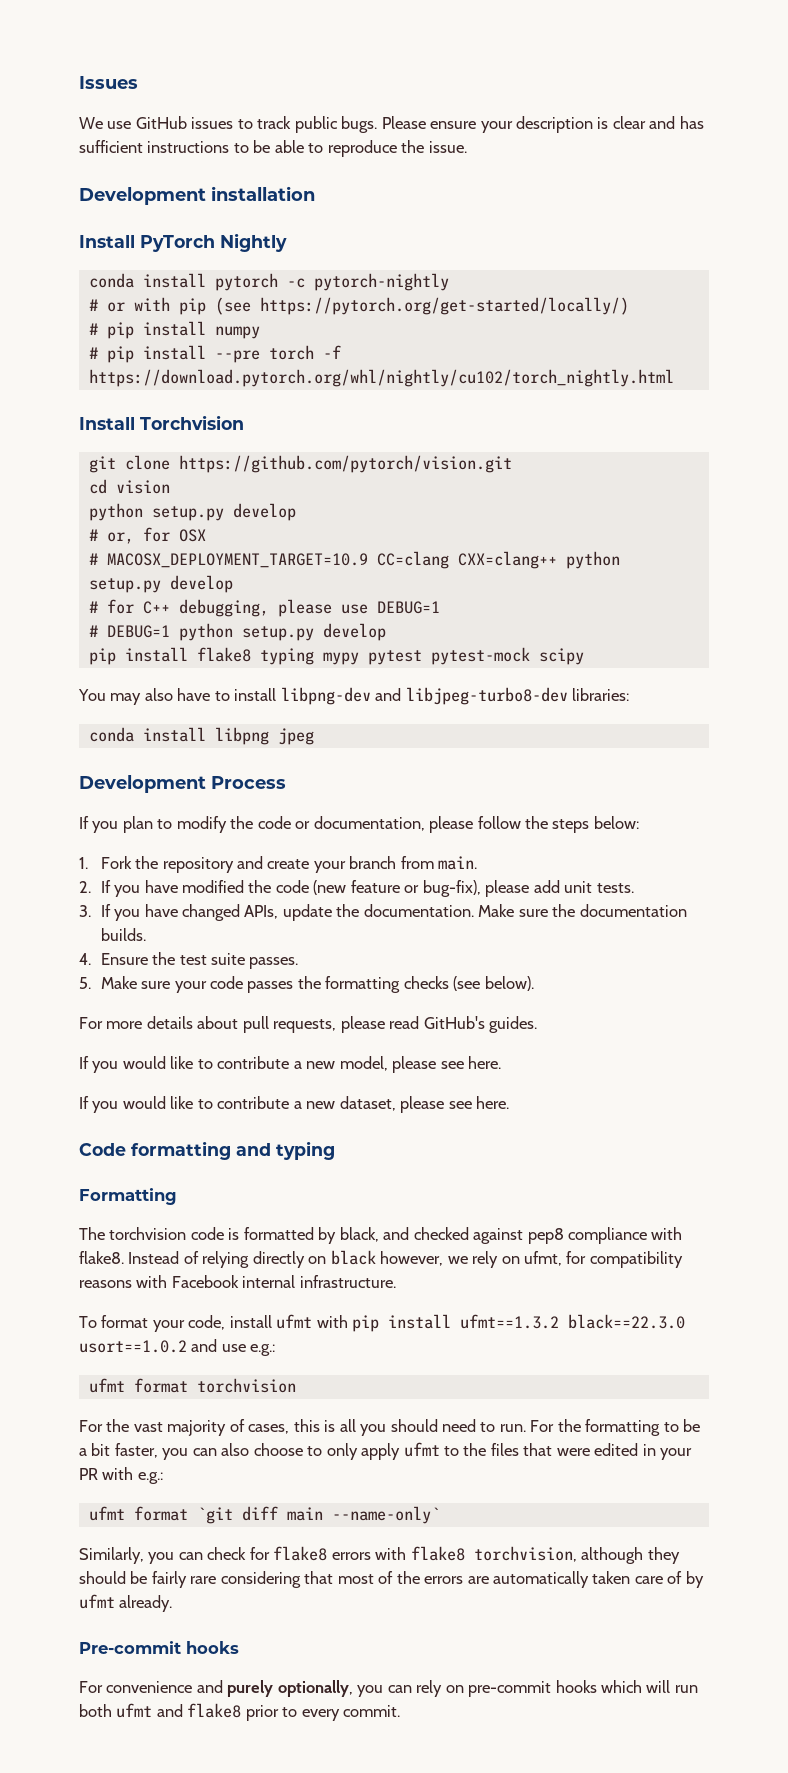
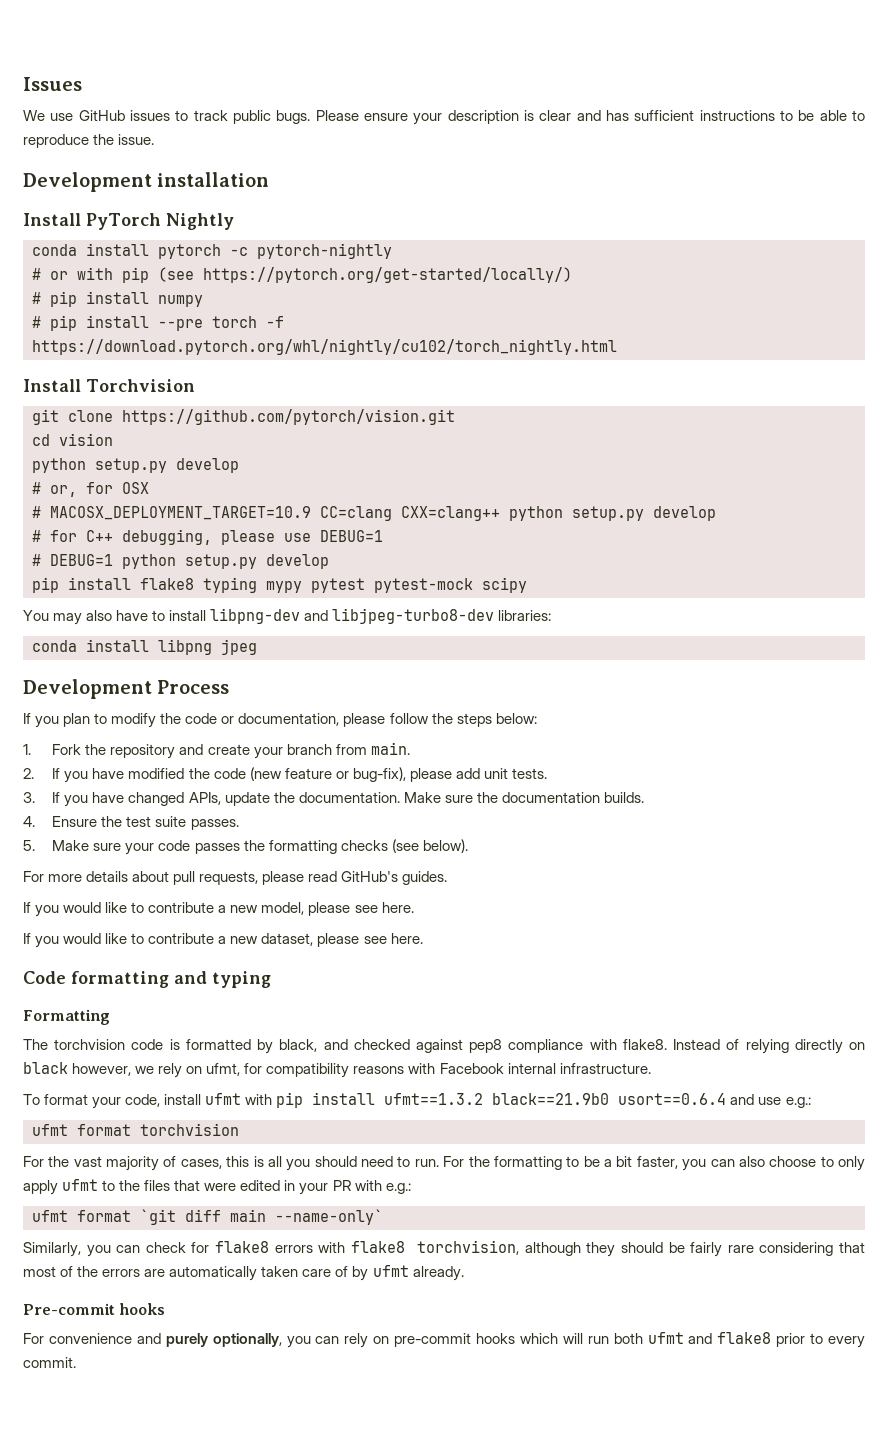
- To format your code, install ufmt with pip install ufmt==1.3.2 black==22.3.0 usort==1.0.2 and use e.g.:
+ To format your code, install ufmt with pip install ufmt==1.3.2 black==21.9b0 usort==0.6.4 and use e.g.:

